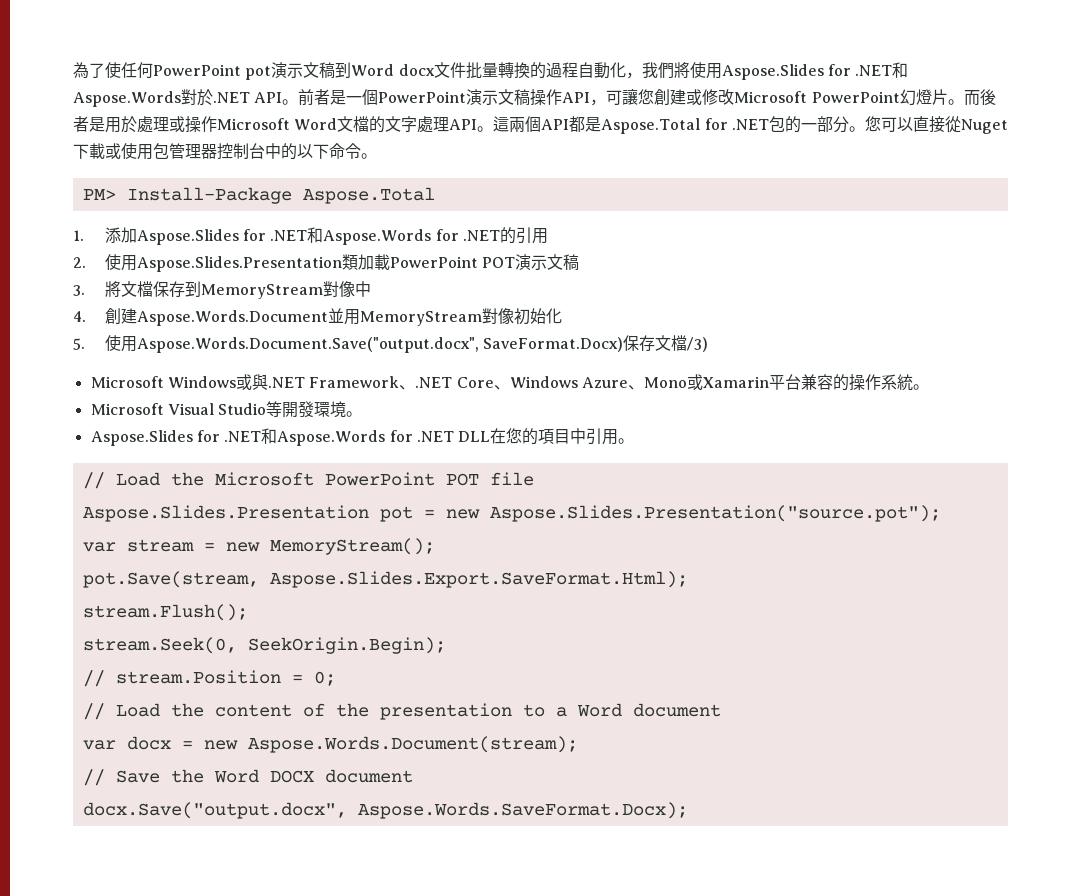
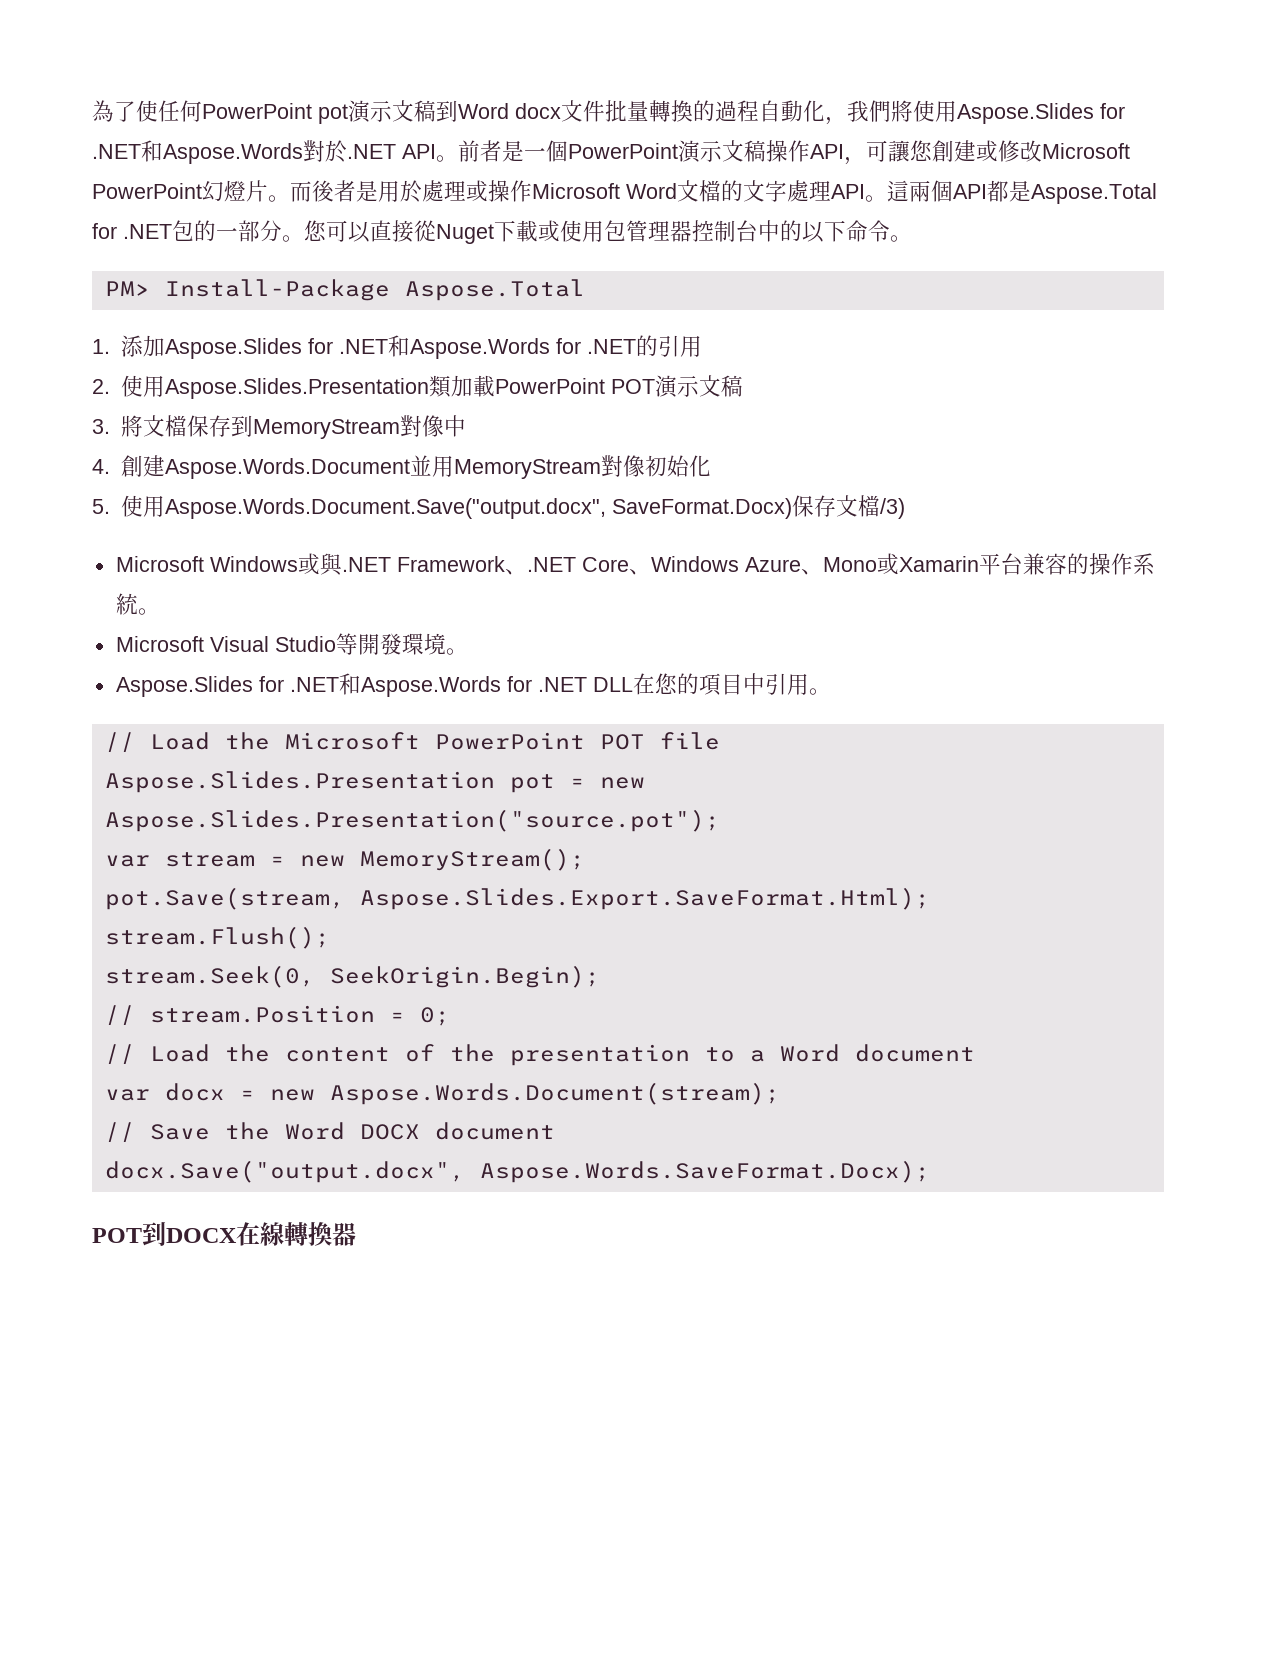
+ POT到DOCX在線轉換器

